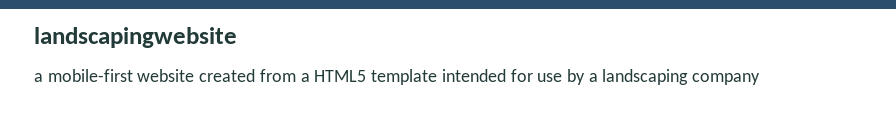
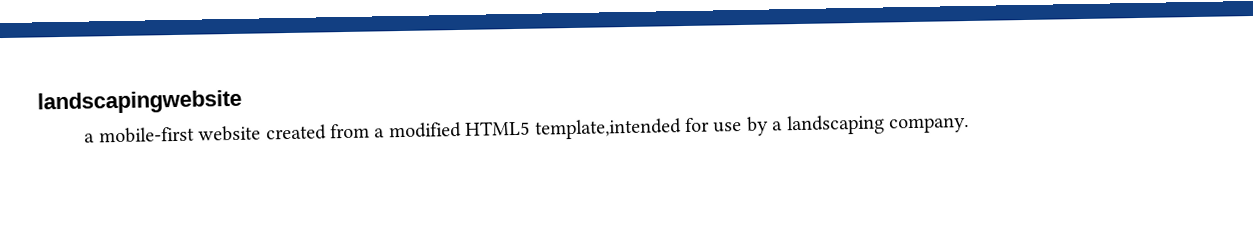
- a mobile-first website created from a HTML5 template intended for use by a landscaping company
+ a mobile-first website created from a modified HTML5 template,intended for use by a landscaping company.

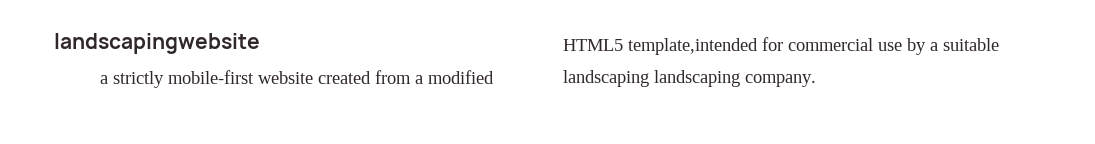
- a mobile-first website created from a modified HTML5 template,intended for use by a landscaping company.
+ a strictly mobile-first website created from a modified HTML5 template,intended for commercial use by a suitable landscaping landscaping company.

